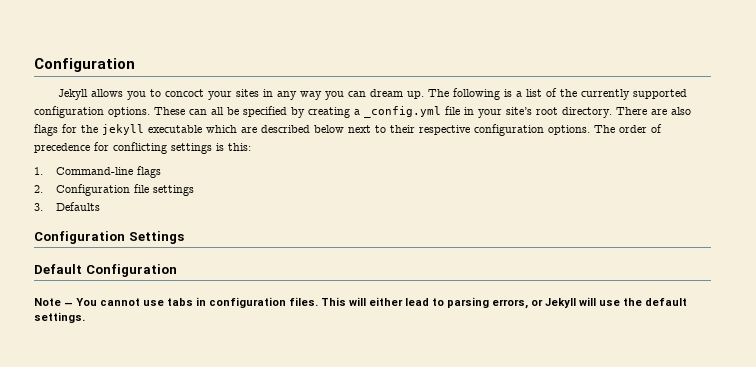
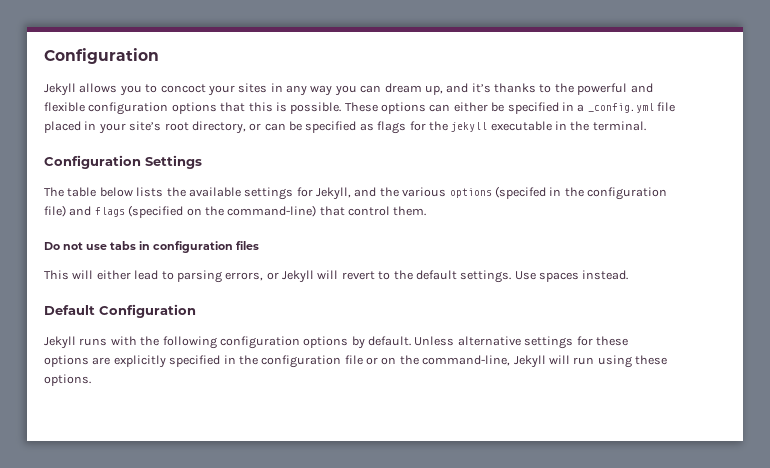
- Jekyll allows you to concoct your sites in any way you can dream up. The following is a list of the currently supported configuration options. These can all be specified by creating a _config.yml file in your site’s root directory. There are also flags for the jekyll executable which are described below next to their respective configuration options. The order of precedence for conflicting settings is this:
- 1. Command-line flags
- 2. Configuration file settings
- 3. Defaults
+ Jekyll allows you to concoct your sites in any way you can dream up, and it’s thanks to the powerful and flexible configuration options that this is possible. These options can either be specified in a _config.yml file placed in your site’s root directory, or can be specified as flags for the jekyll executable in the terminal.
  Configuration Settings
- Default Configuration
- Note — You cannot use tabs in configuration files. This will either lead to parsing errors, or Jekyll will use the default settings.
+ The table below lists the available settings for Jekyll, and the various options (specifed in the configuration file) and flags (specified on the command-line) that control them.
+ Do not use tabs in configuration files
+ This will either lead to parsing errors, or Jekyll will revert to the default settings.
+ Use spaces instead.
+ Default Configuration
+ Jekyll runs with the following configuration options by default. Unless alternative settings for these options are explicitly specified in the configuration file or on the command-line, Jekyll will run using these options.

